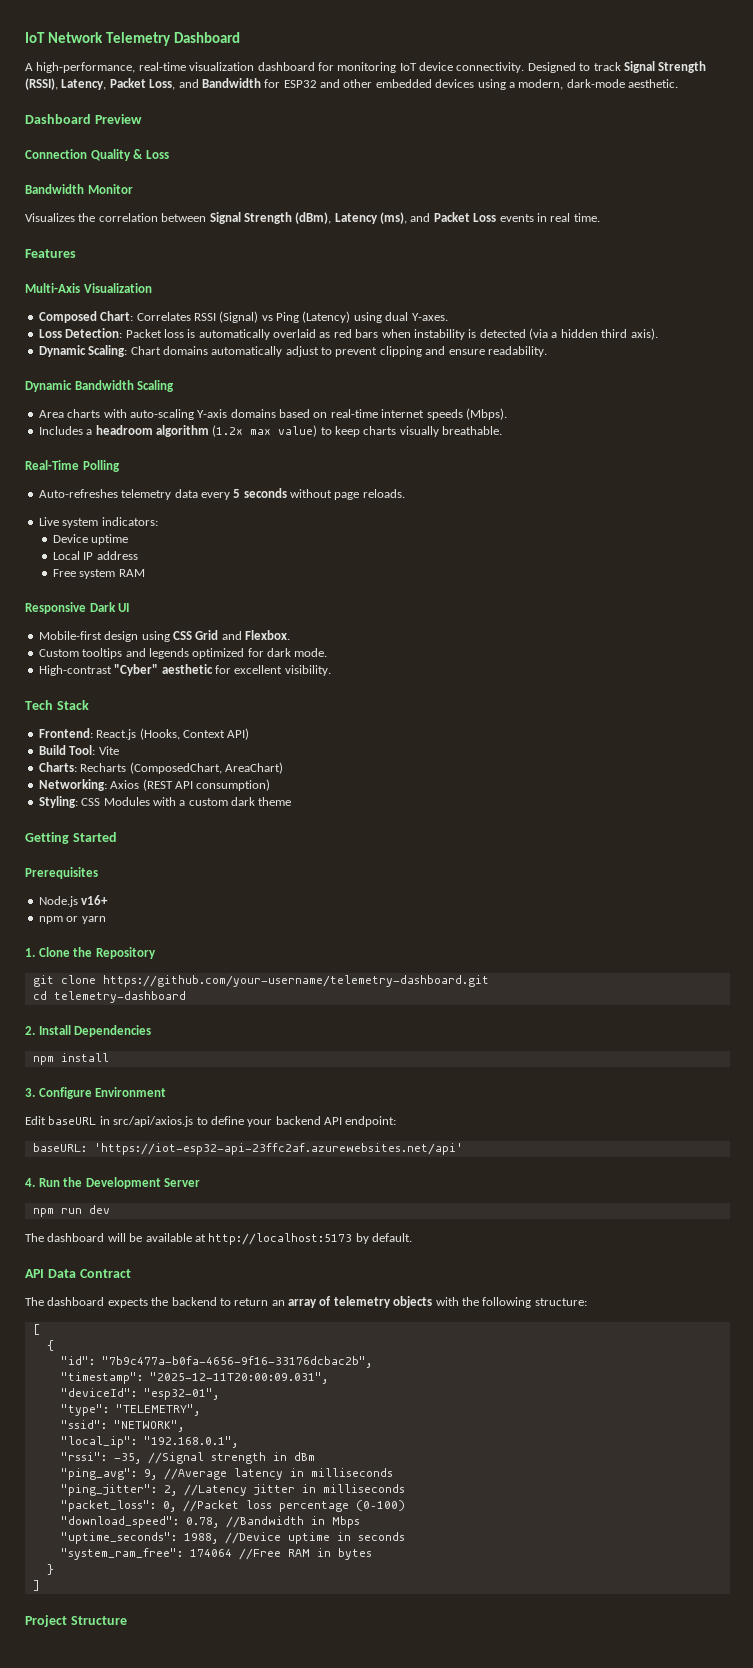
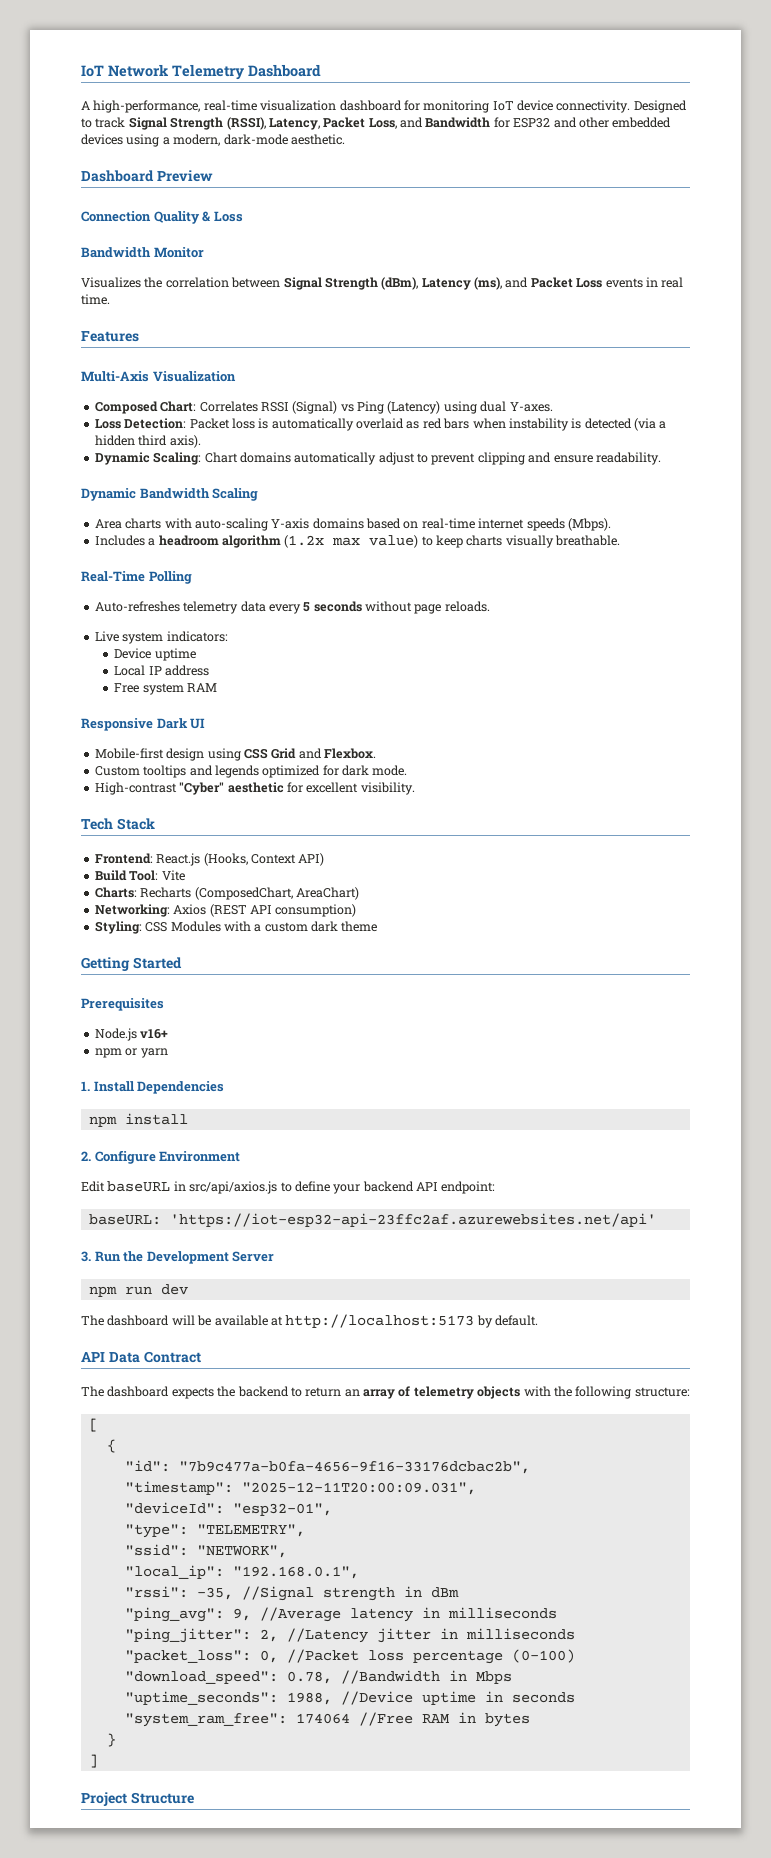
- 1. Clone the Repository
- git clone https://github.com/your-username/telemetry-dashboard.git
- cd telemetry-dashboard
- 2. Install Dependencies
+ 1. Install Dependencies
- 3. Configure Environment
+ 2. Configure Environment
- 4. Run the Development Server
+ 3. Run the Development Server

